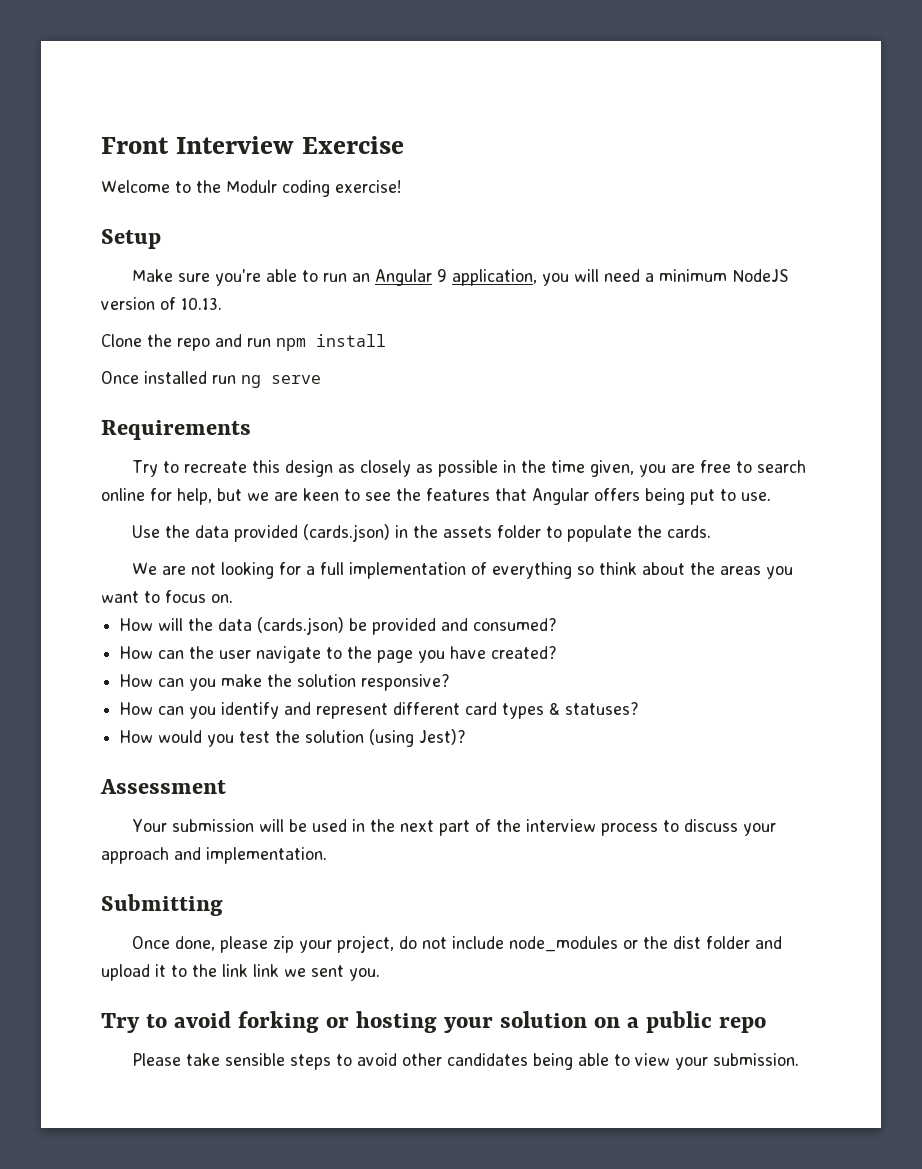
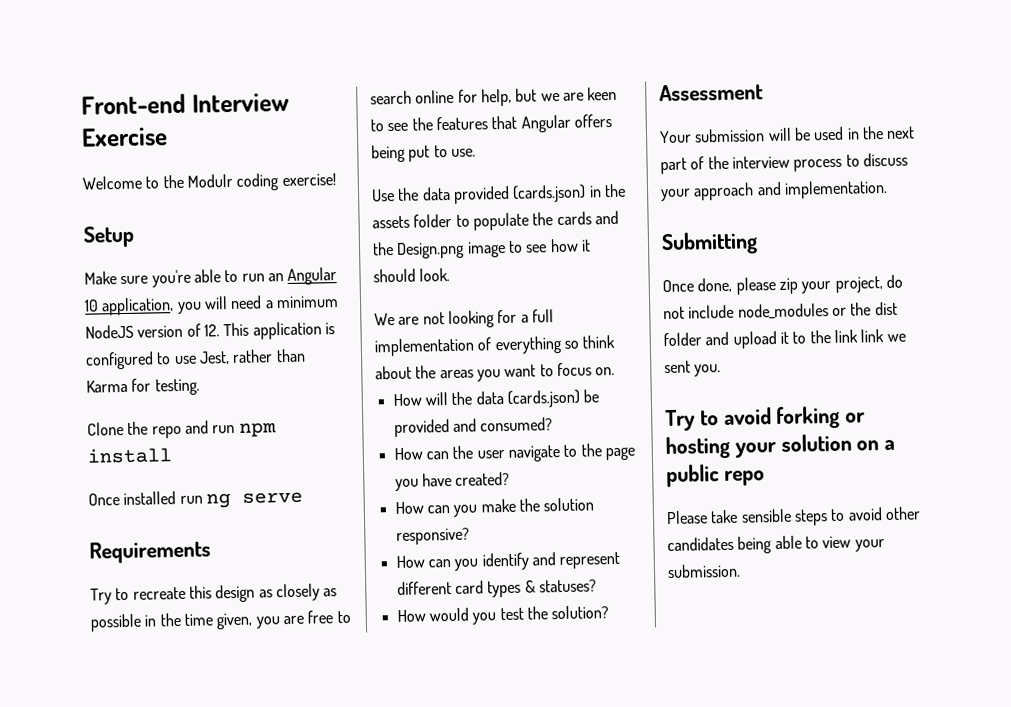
- Front Interview Exercise
+ Front-end Interview Exercise
- Make sure you're able to run an Angular 9 application, you will need a minimum NodeJS version of 10.13.
+ Make sure you're able to run an Angular 10 application, you will need a minimum NodeJS version of 12. This application is configured to use Jest, rather than Karma for testing.
- Use the data provided (cards.json) in the assets folder to populate the cards.
+ Use the data provided (cards.json) in the assets folder to populate the cards and the Design.png image to see how it should look.
- How would you test the solution (using Jest)?
+ How would you test the solution?

